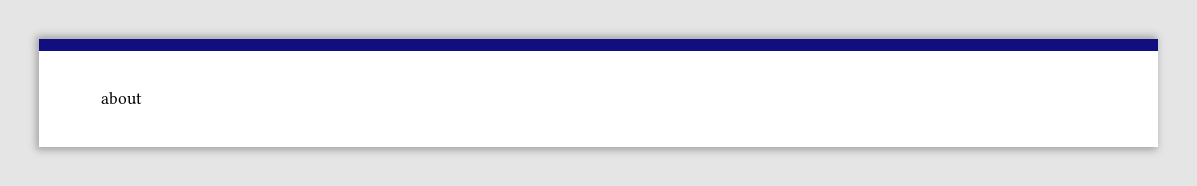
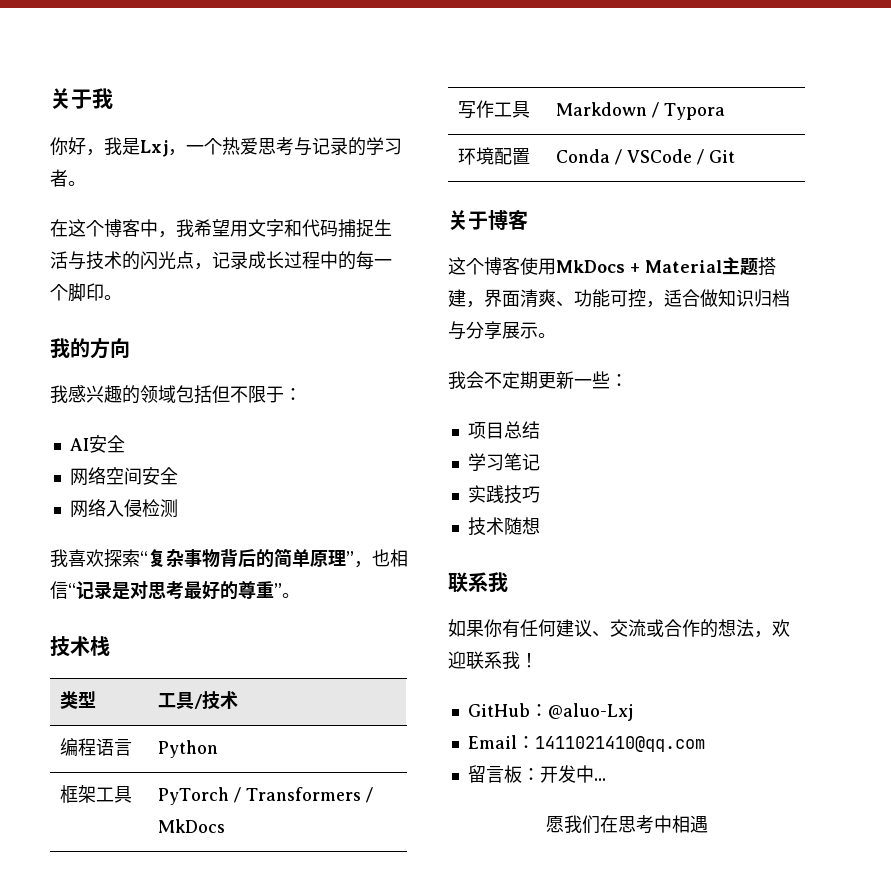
- about
+ 关于我
+ 你好，我是Lxj，一个热爱思考与记录的学习者。
+ 在这个博客中，我希望用文字和代码捕捉生活与技术的闪光点，记录成长过程中的每一个脚印。
+ 我的方向
+ 我感兴趣的领域包括但不限于：
+ AI安全
+ 网络空间安全
+ 网络入侵检测
+ 我喜欢探索“复杂事物背后的简单原理”，也相信“记录是对思考最好的尊重”。
+ 技术栈
+ 类型 | 工具/技术
+ 编程语言 | Python
+ 框架工具 | PyTorch / Transformers / MkDocs
+ 写作工具 | Markdown / Typora
+ 环境配置 | Conda / VSCode / Git
+ 关于博客
+ 这个博客使用MkDocs + Material主题搭建，界面清爽、功能可控，适合做知识归档与分享展示。
+ 我会不定期更新一些：
+ 项目总结
+ 学习笔记
+ 实践技巧
+ 技术随想
+ 联系我
+ 如果你有任何建议、交流或合作的想法，欢迎联系我！
+ GitHub：@aluo-Lxj
+ Email：1411021410@qq.com
+ 留言板：开发中...
+ 愿我们在思考中相遇

